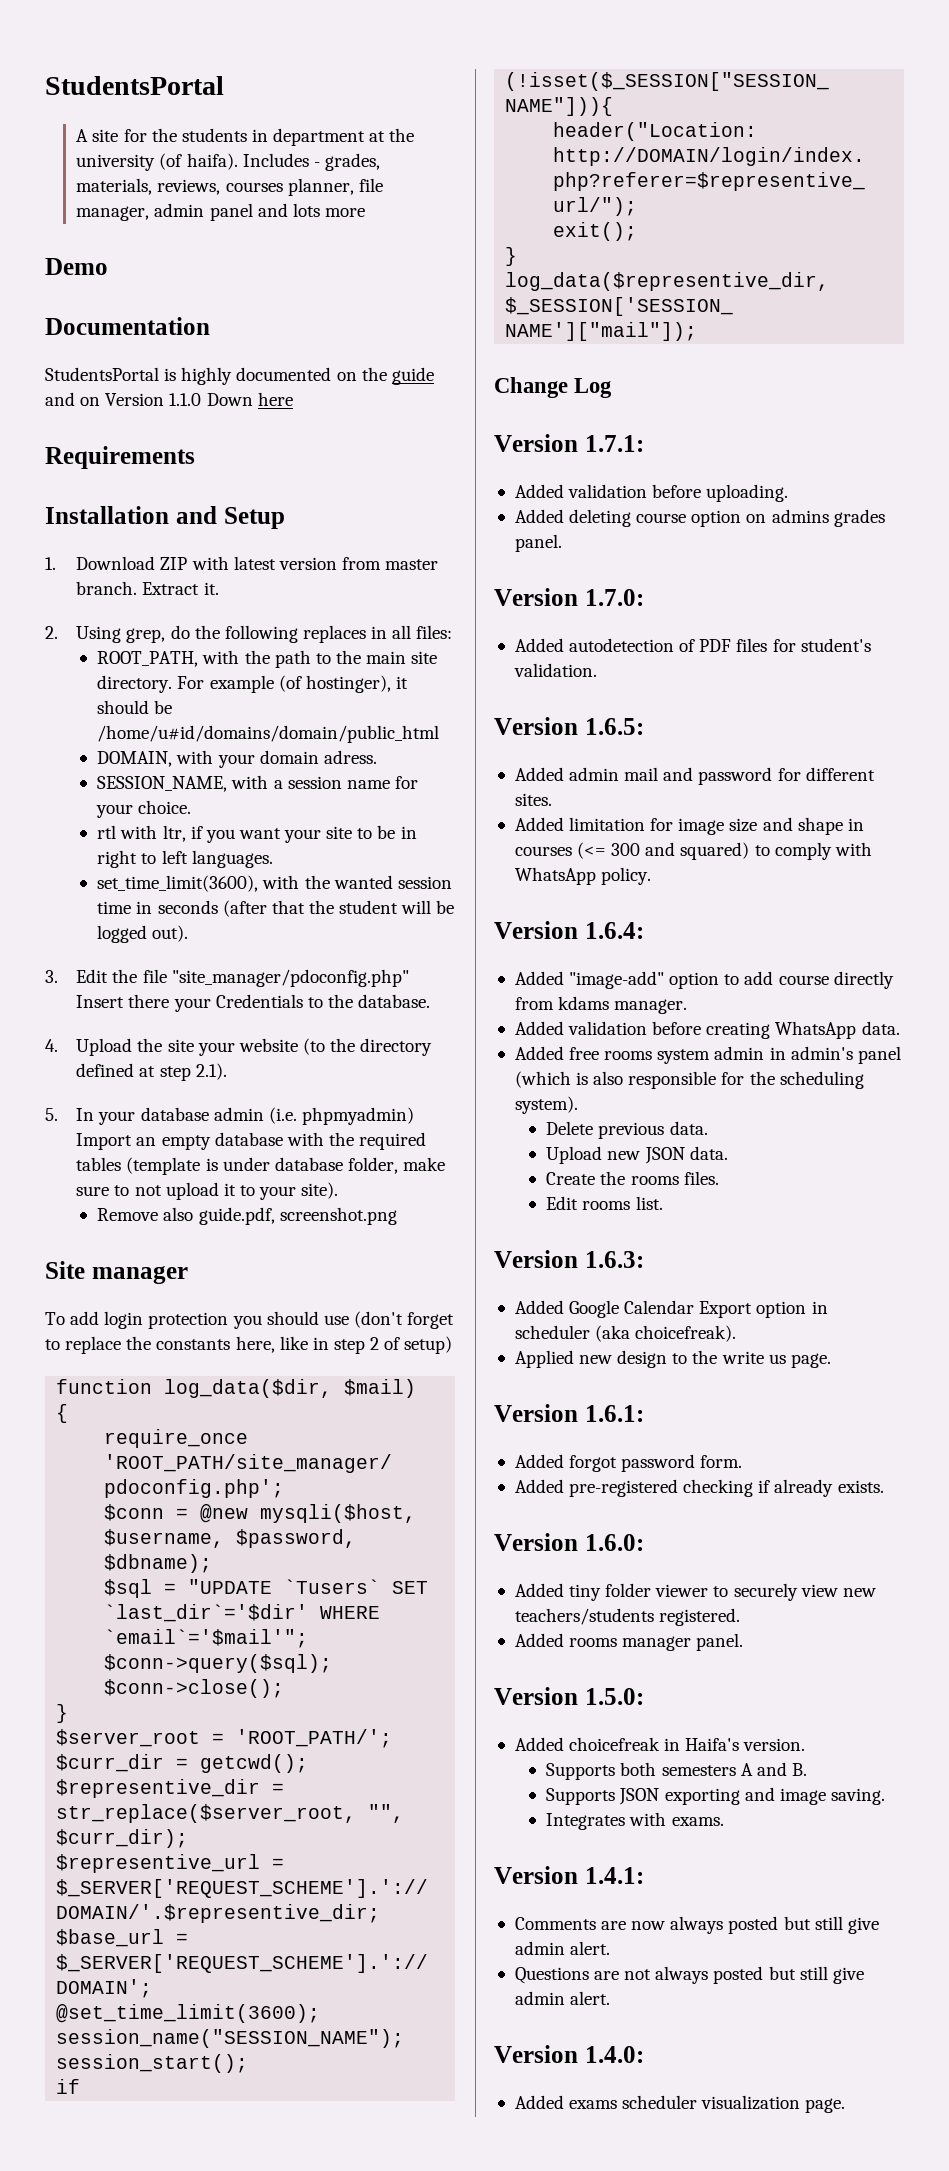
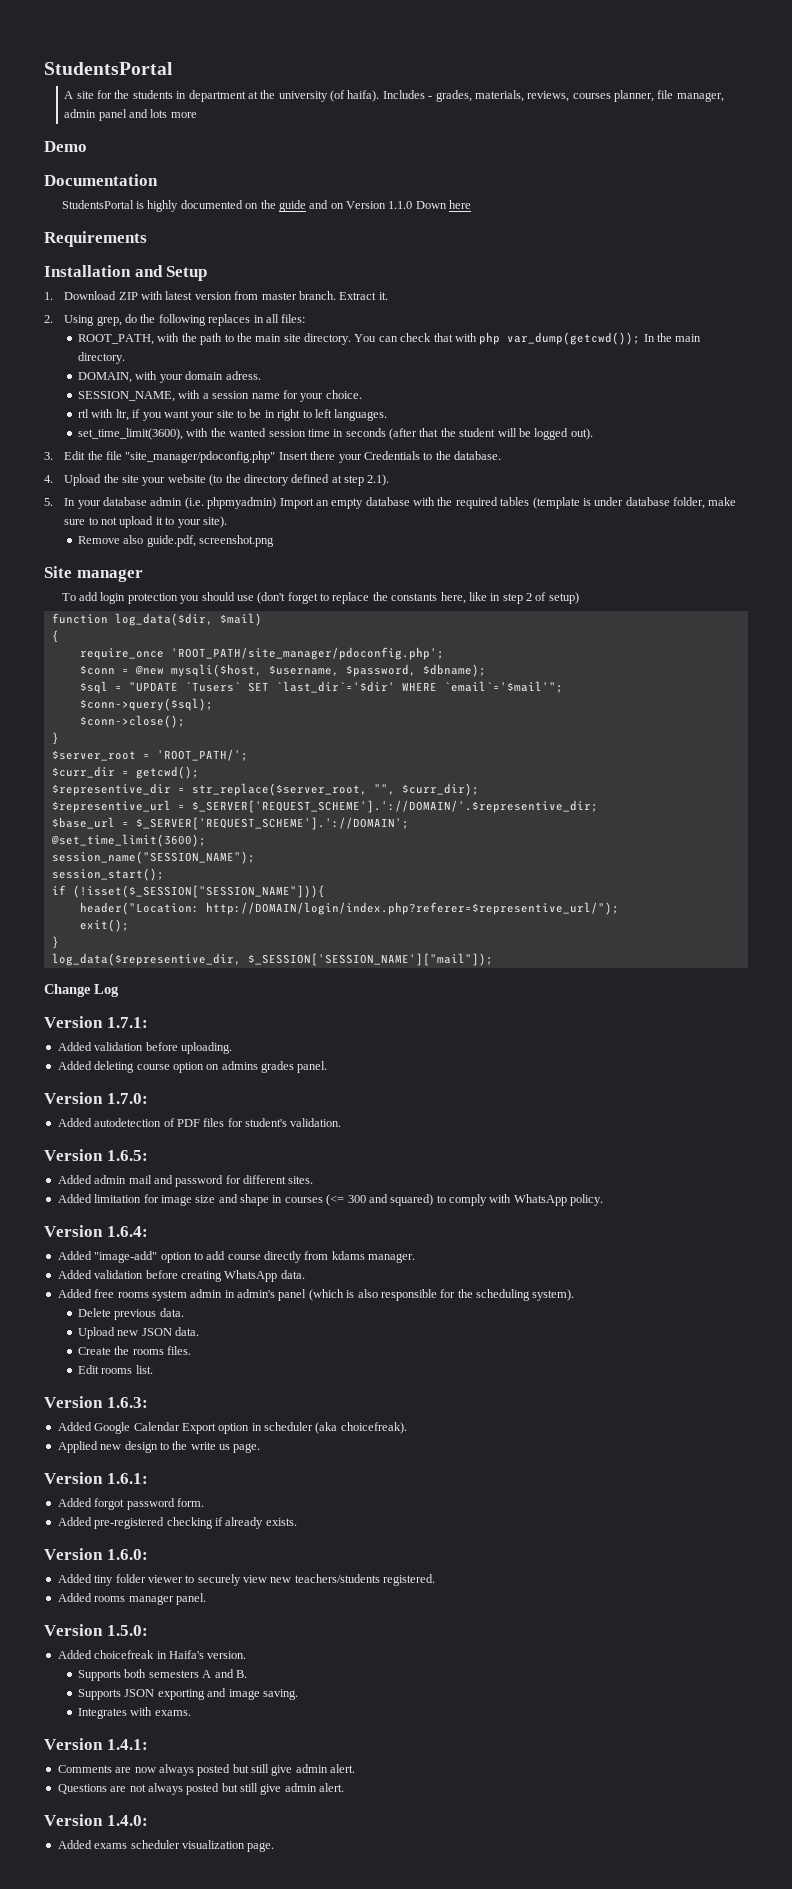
- For example (of hostinger), it should be /home/u#id/domains/domain/public_html
+ You can check that with php var_dump(getcwd()); In the main directory.

